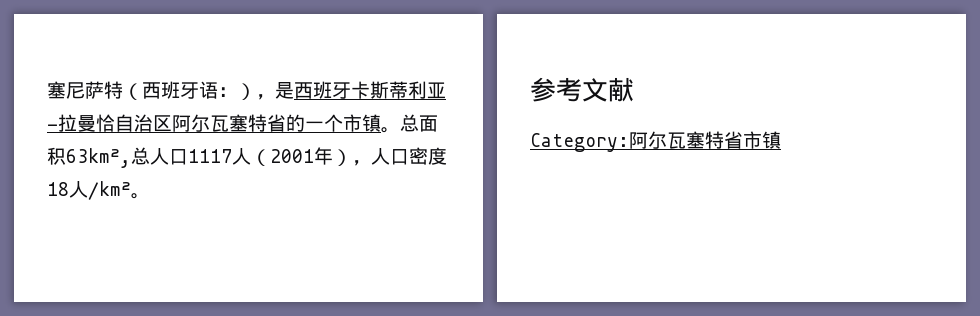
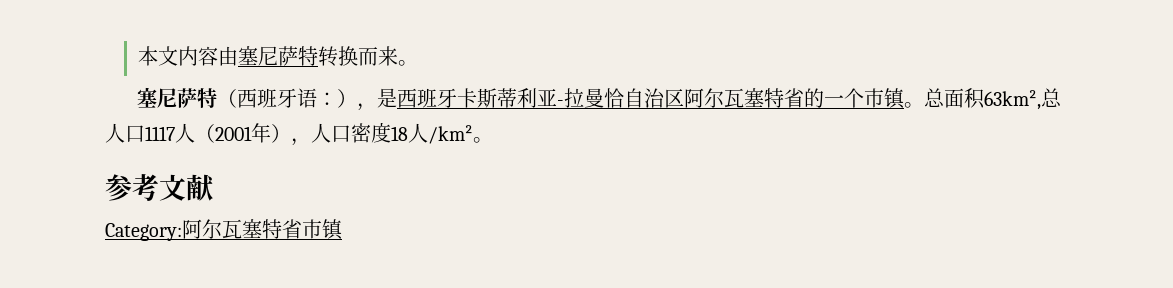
+ 本文内容由塞尼萨特转换而来。

